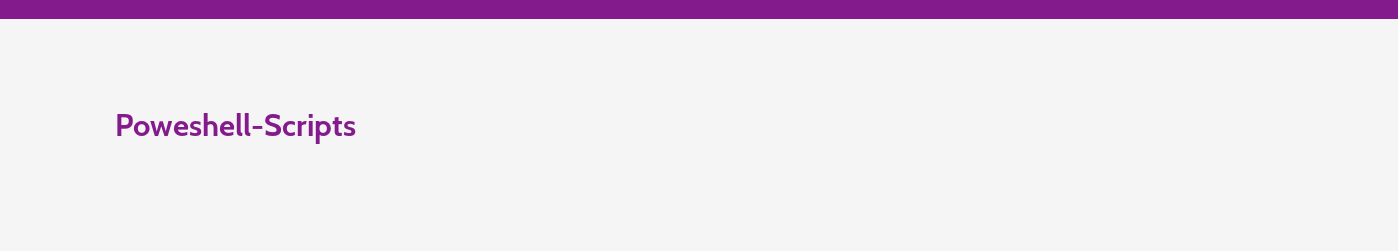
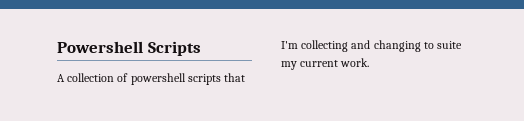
- Poweshell-Scripts
+ Powershell Scripts
+ A collection of powershell scripts that I'm collecting and changing to suite my current work.

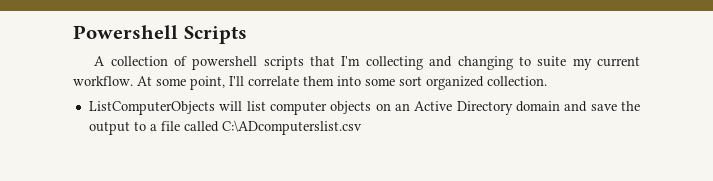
- A collection of powershell scripts that I'm collecting and changing to suite my current work.
+ A collection of powershell scripts that I'm collecting and changing to suite my current workflow. At some point, I'll correlate them into some sort organized collection.
+ ListComputerObjects will list computer objects on an Active Directory domain and save the output to a file called C:\ADcomputerslist.csv

